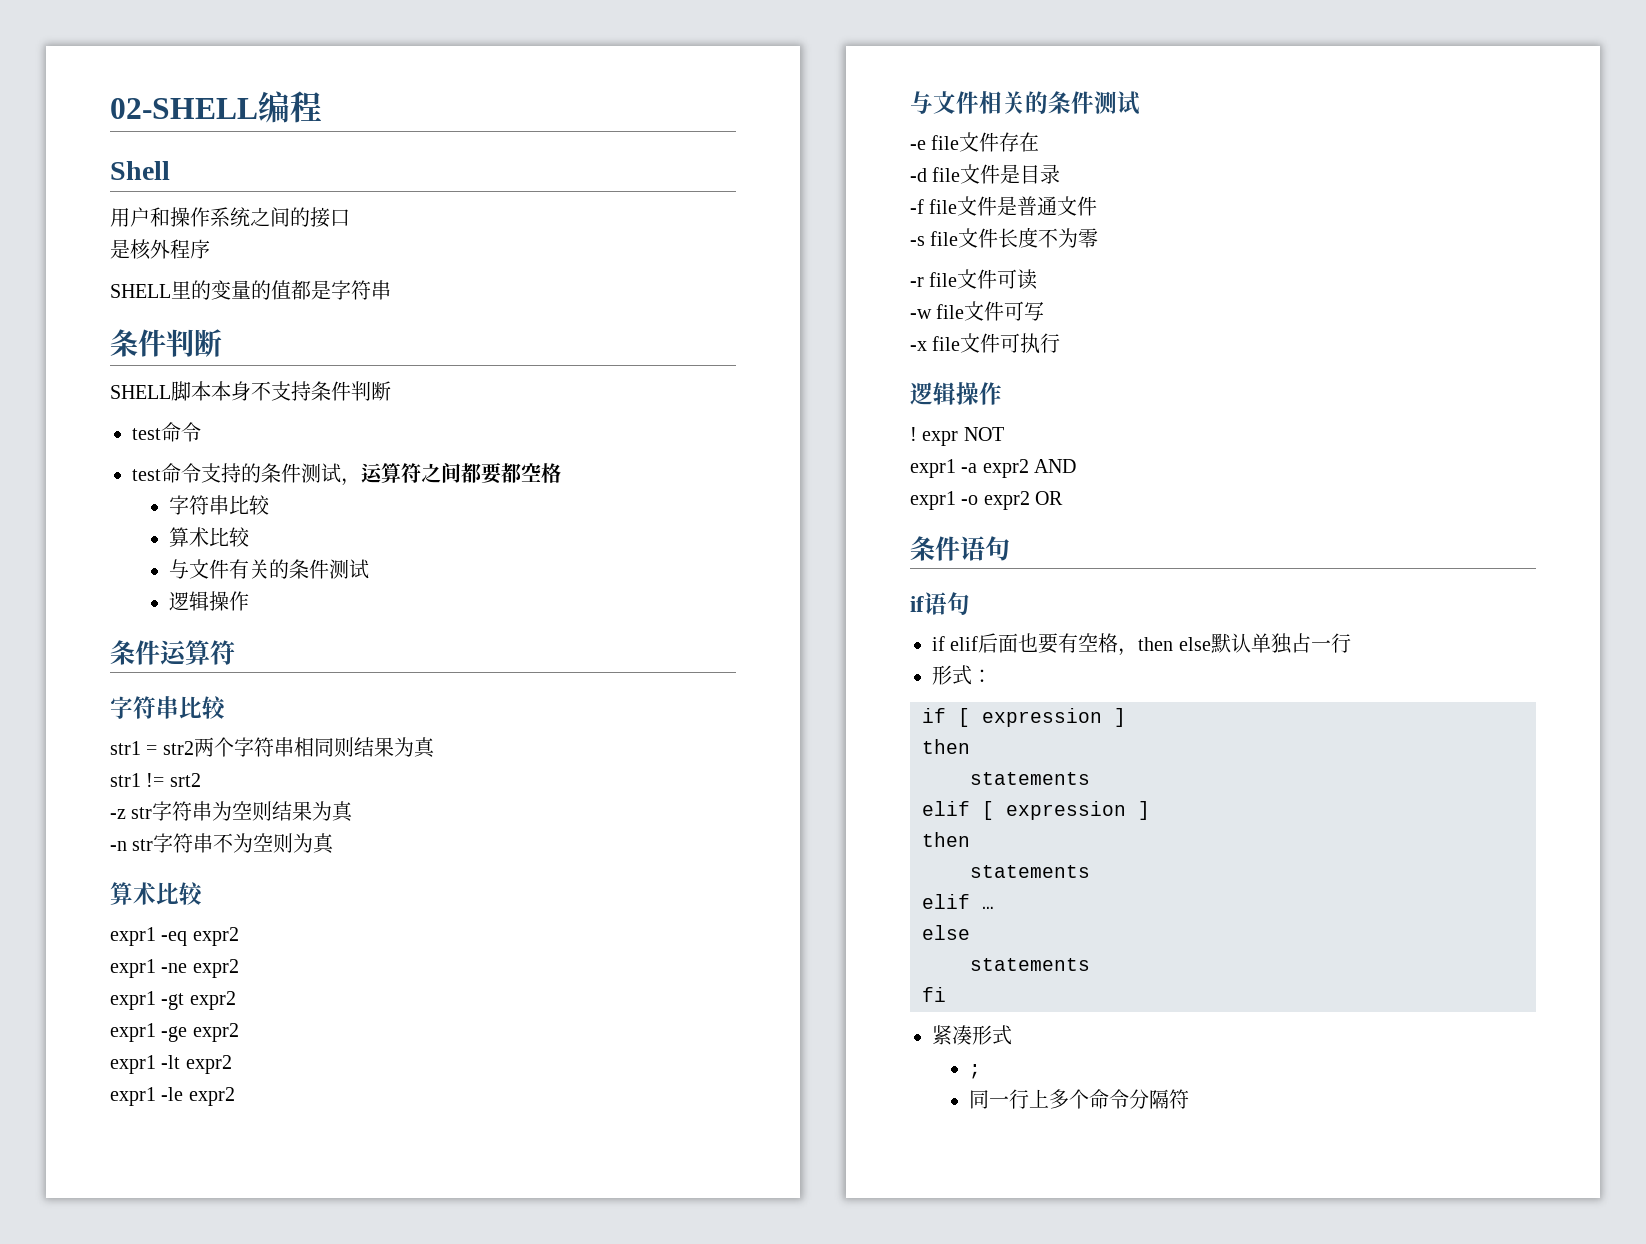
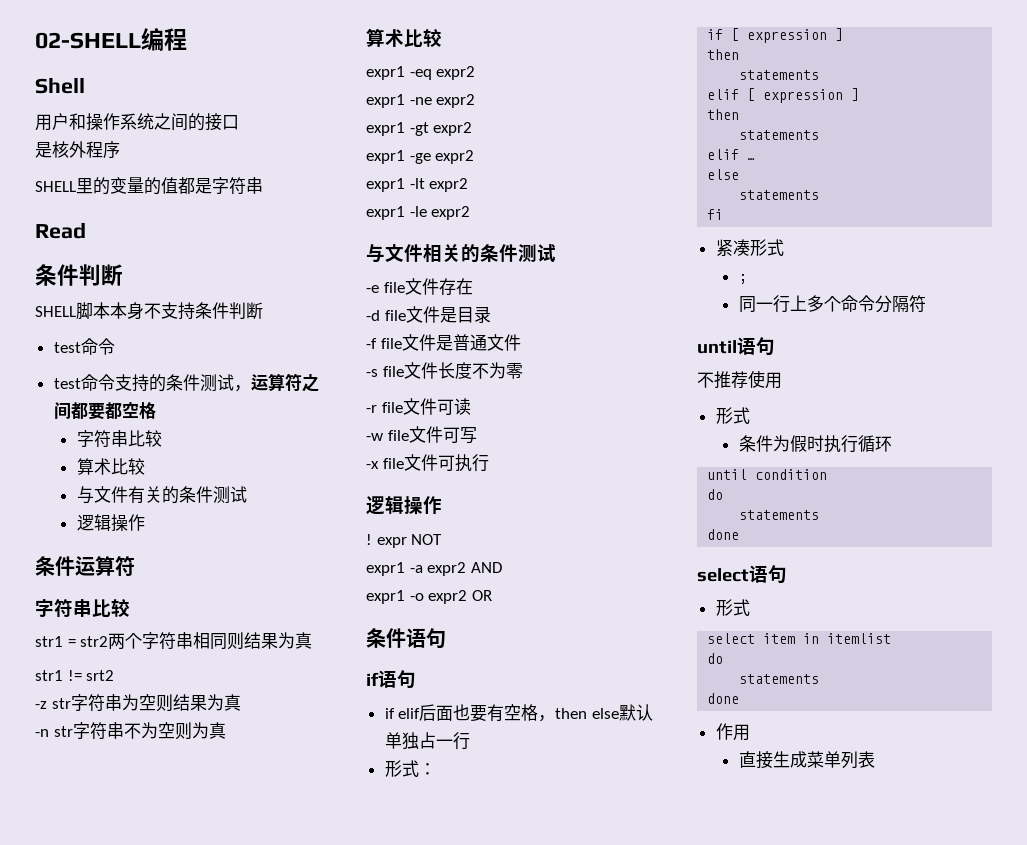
+ Read
+ until语句
+ 不推荐使用
+ 形式
+ 条件为假时执行循环
+ until condition
+ do
+ statements
+ done
+ select语句
+ 形式
+ select item in itemlist
+ do
+ statements
+ done
+ 作用
+ 直接生成菜单列表

